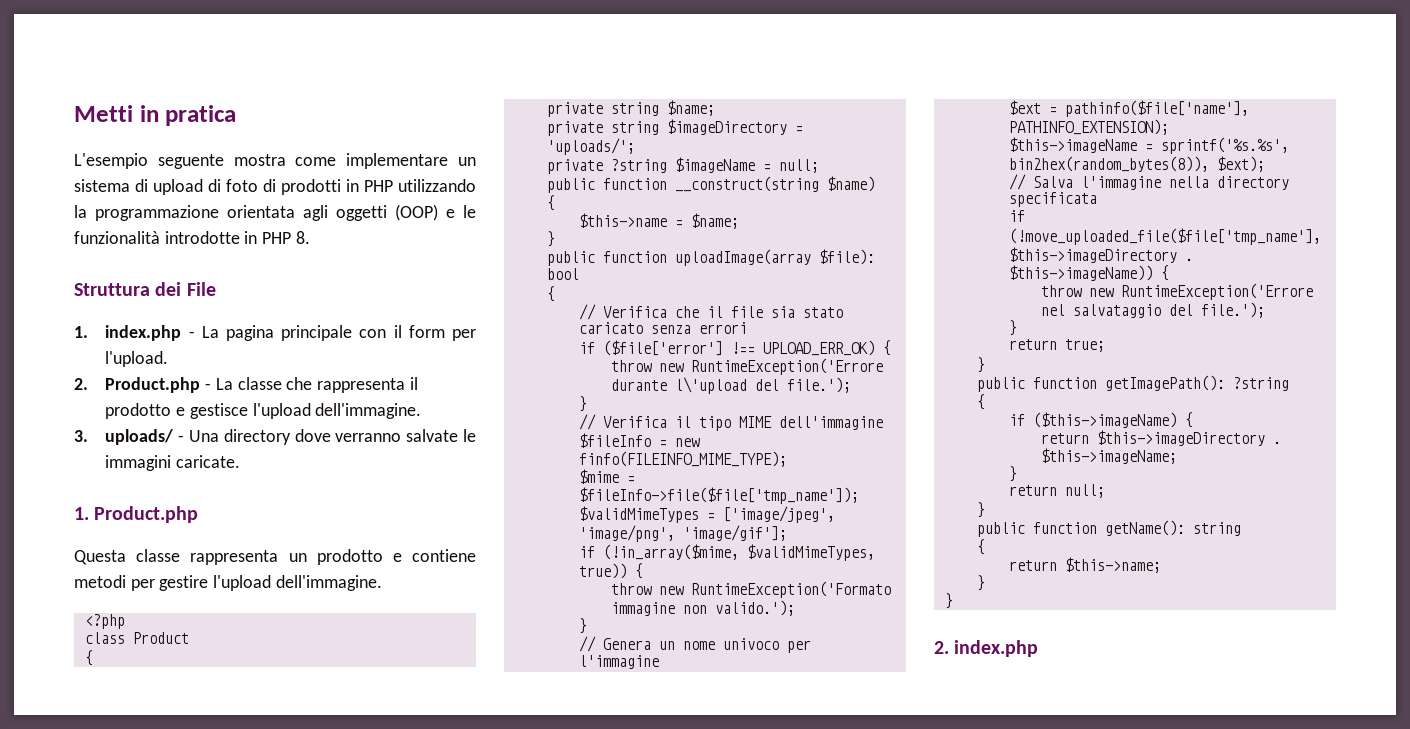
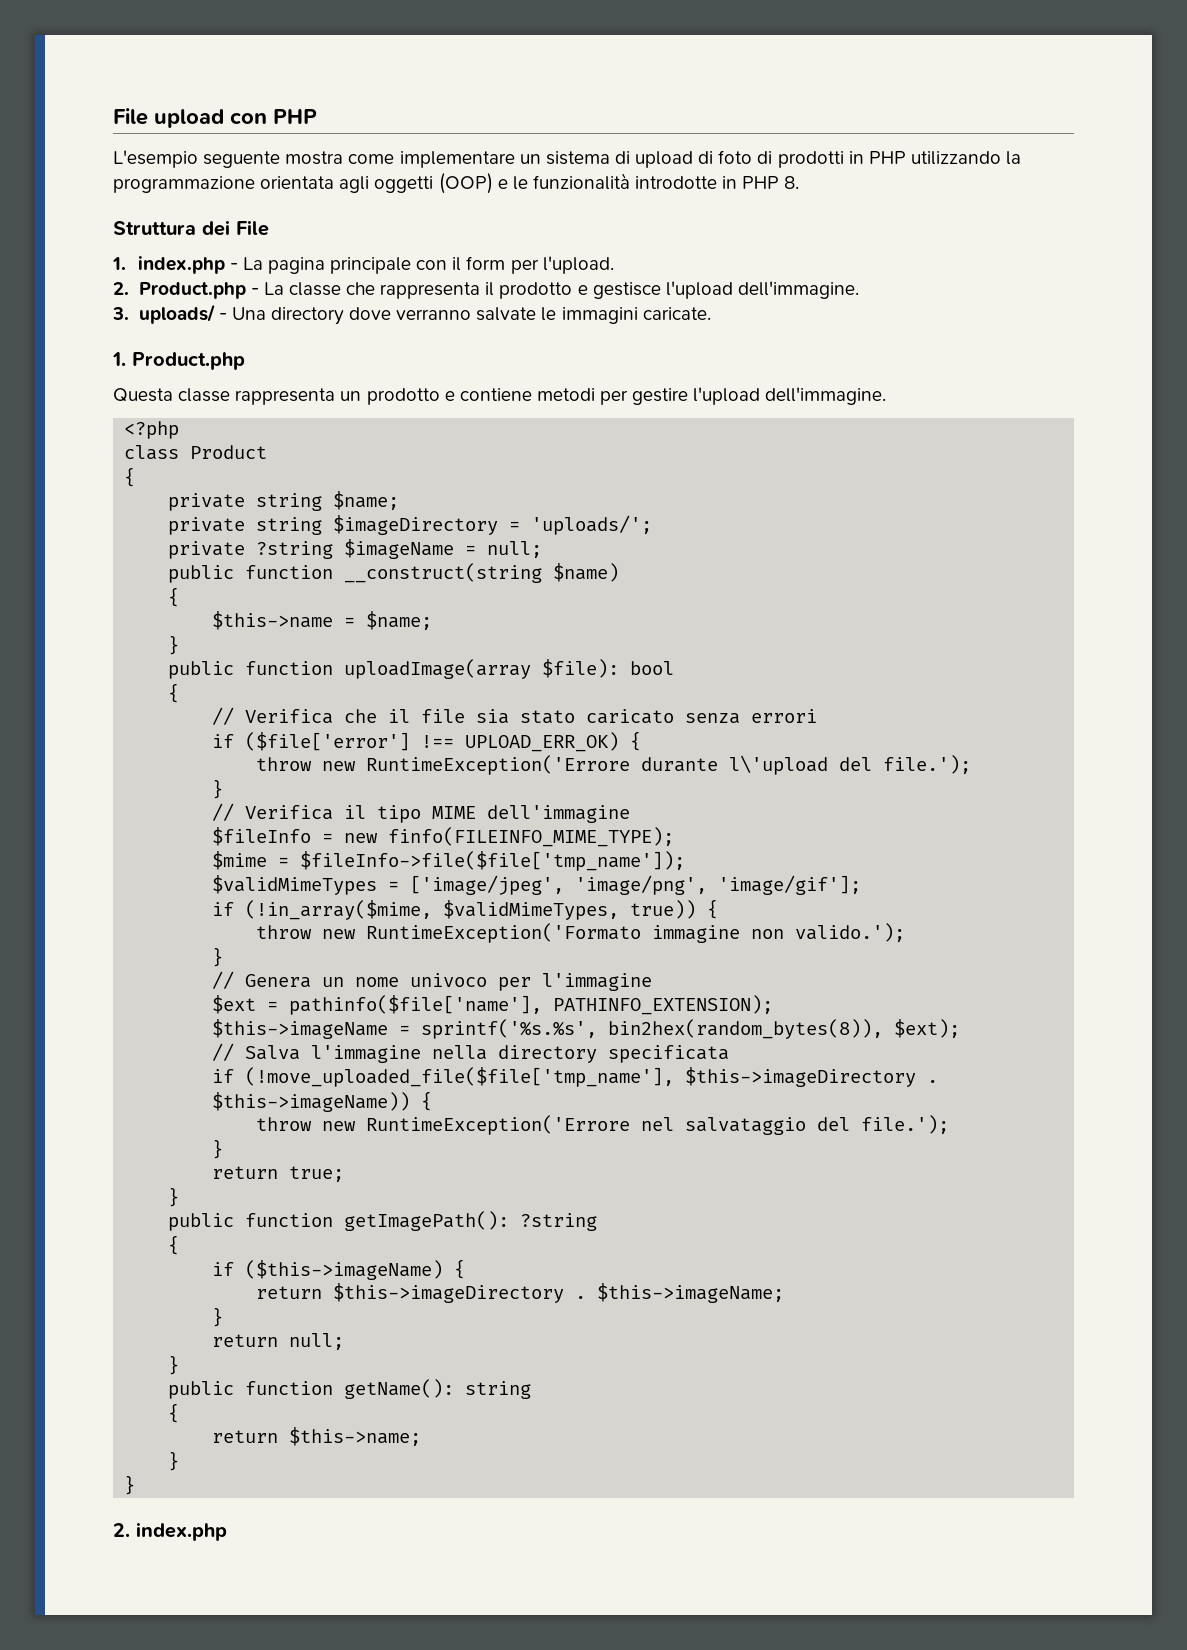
- Metti in pratica
+ File upload con PHP

